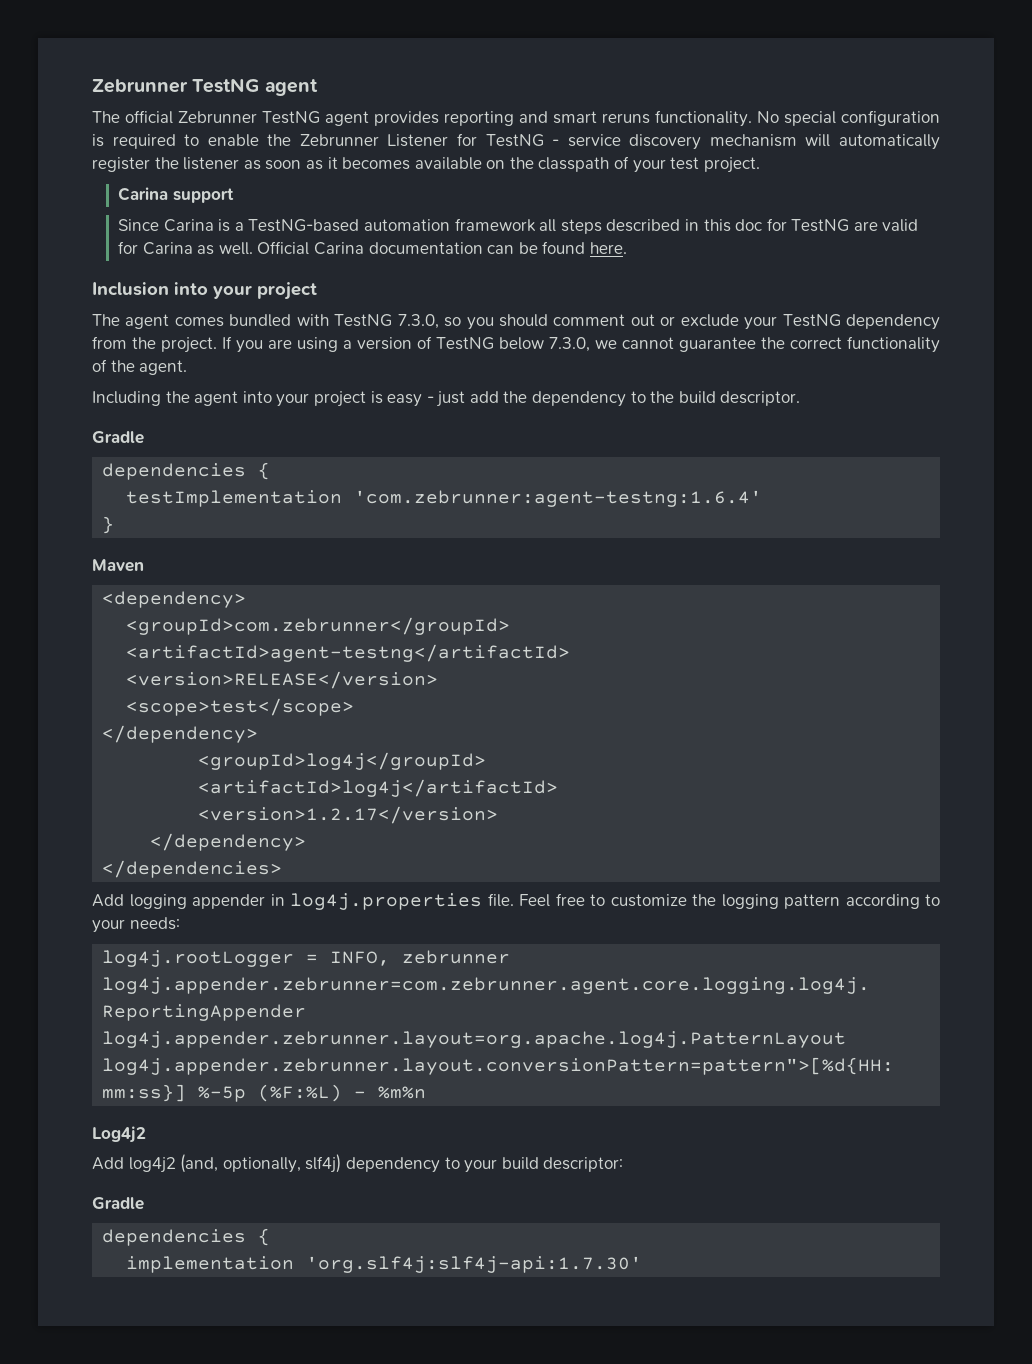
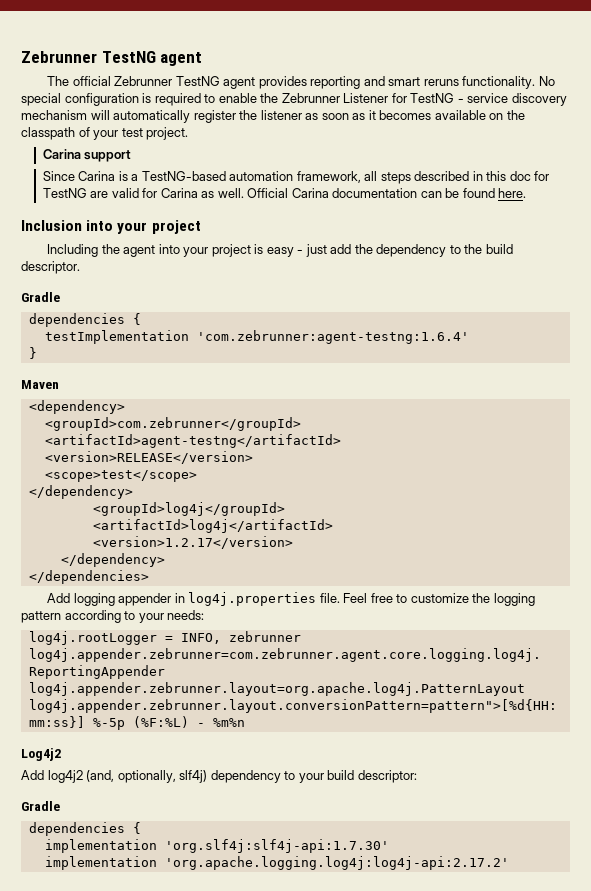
- Since Carina is a TestNG-based automation framework all steps described in this doc for TestNG are valid for Carina as well.
+ Since Carina is a TestNG-based automation framework, all steps described in this doc for TestNG are valid for Carina as well.
- The agent comes bundled with TestNG 7.3.0, so you should comment out or exclude your TestNG dependency from the project. If you are using a version of TestNG below 7.3.0, we cannot guarantee the correct functionality of the agent.
+ implementation 'org.apache.logging.log4j:log4j-api:2.17.2'

